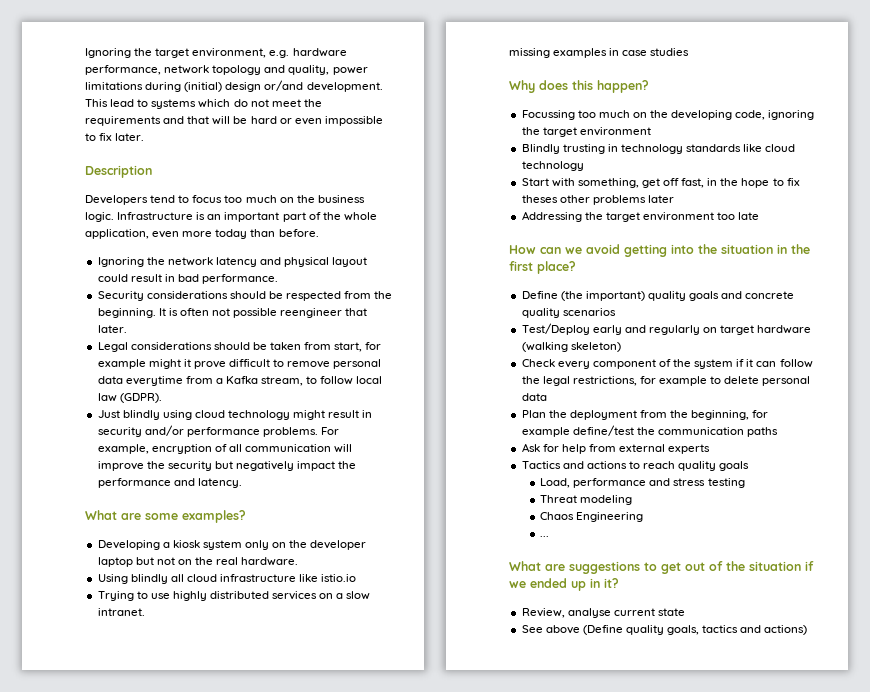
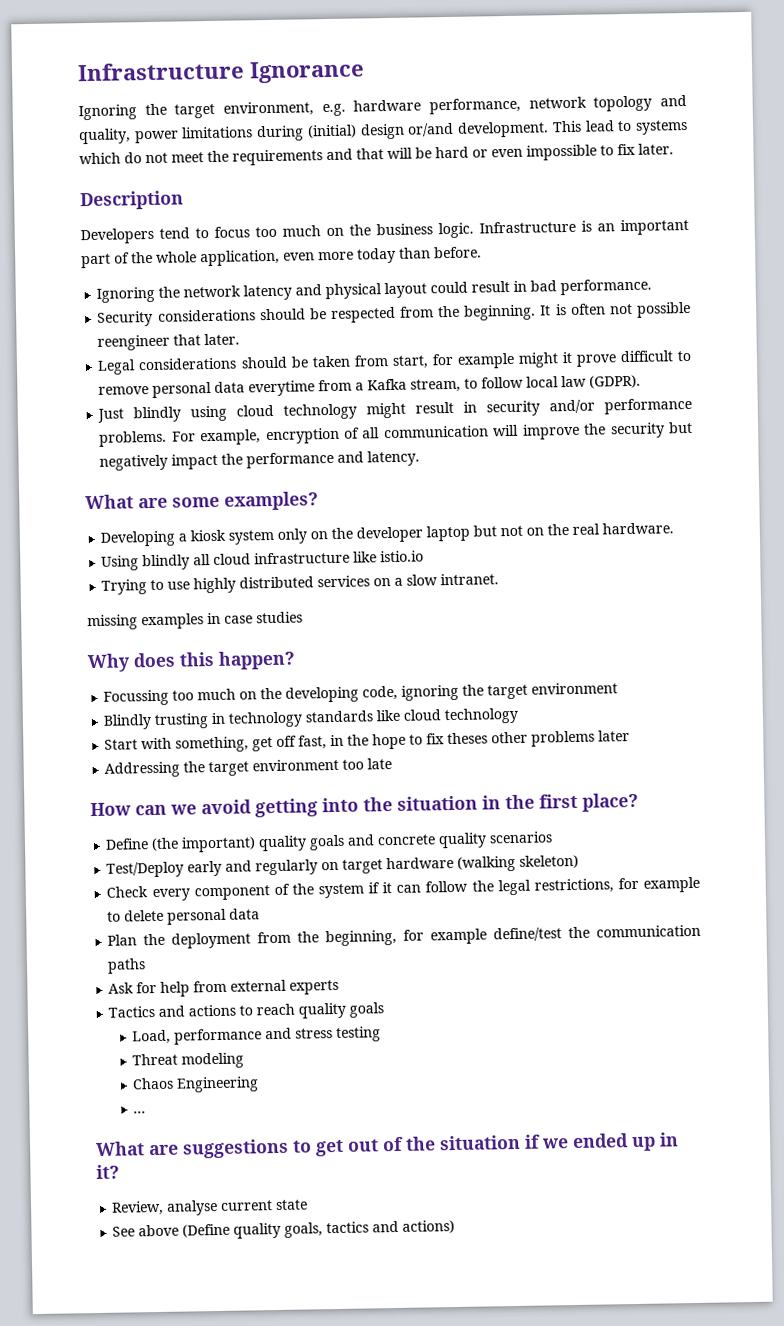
+ Infrastructure Ignorance

